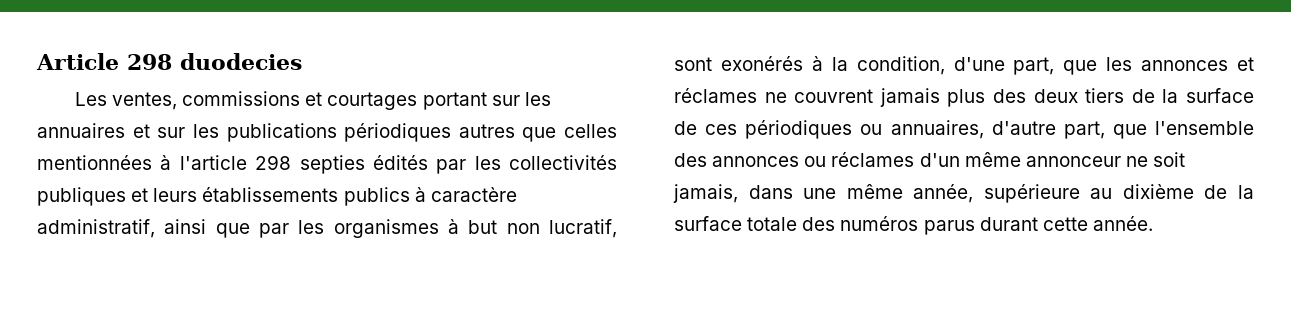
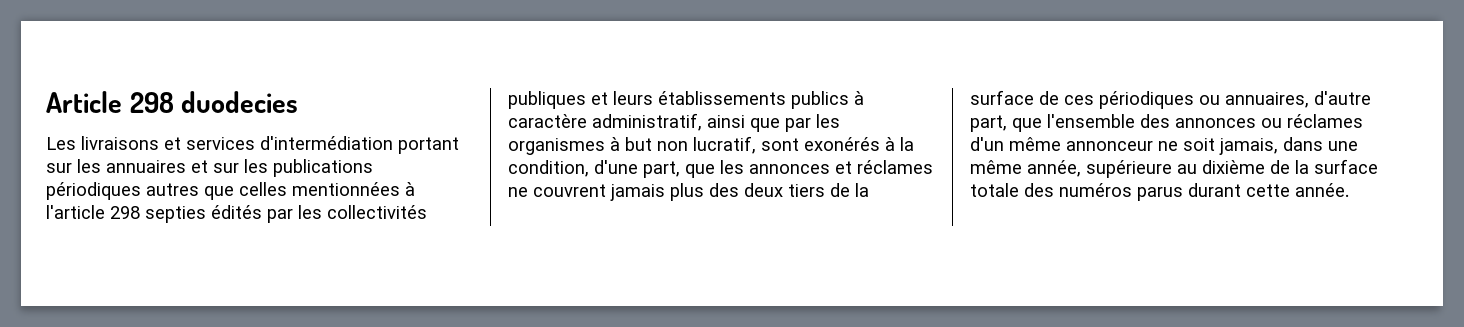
- Les ventes, commissions et courtages portant sur les annuaires et sur les publications périodiques autres que celles mentionnées à l'article 298 septies édités par les collectivités publiques et leurs établissements publics à caractère administratif, ainsi que par les organismes à but non lucratif, sont exonérés à la condition, d'une part, que les annonces et réclames ne couvrent jamais plus des deux tiers de la surface de ces périodiques ou annuaires, d'autre part, que l'ensemble des annonces ou réclames d'un même annonceur ne soit jamais, dans une même année, supérieure au dixième de la surface totale des numéros parus durant cette année.
+ Les livraisons et services d'intermédiation portant sur les annuaires et sur les publications périodiques autres que celles mentionnées à l'article 298 septies édités par les collectivités publiques et leurs établissements publics à caractère administratif, ainsi que par les organismes à but non lucratif, sont exonérés à la condition, d'une part, que les annonces et réclames ne couvrent jamais plus des deux tiers de la surface de ces périodiques ou annuaires, d'autre part, que l'ensemble des annonces ou réclames d'un même annonceur ne soit jamais, dans une même année, supérieure au dixième de la surface totale des numéros parus durant cette année.

